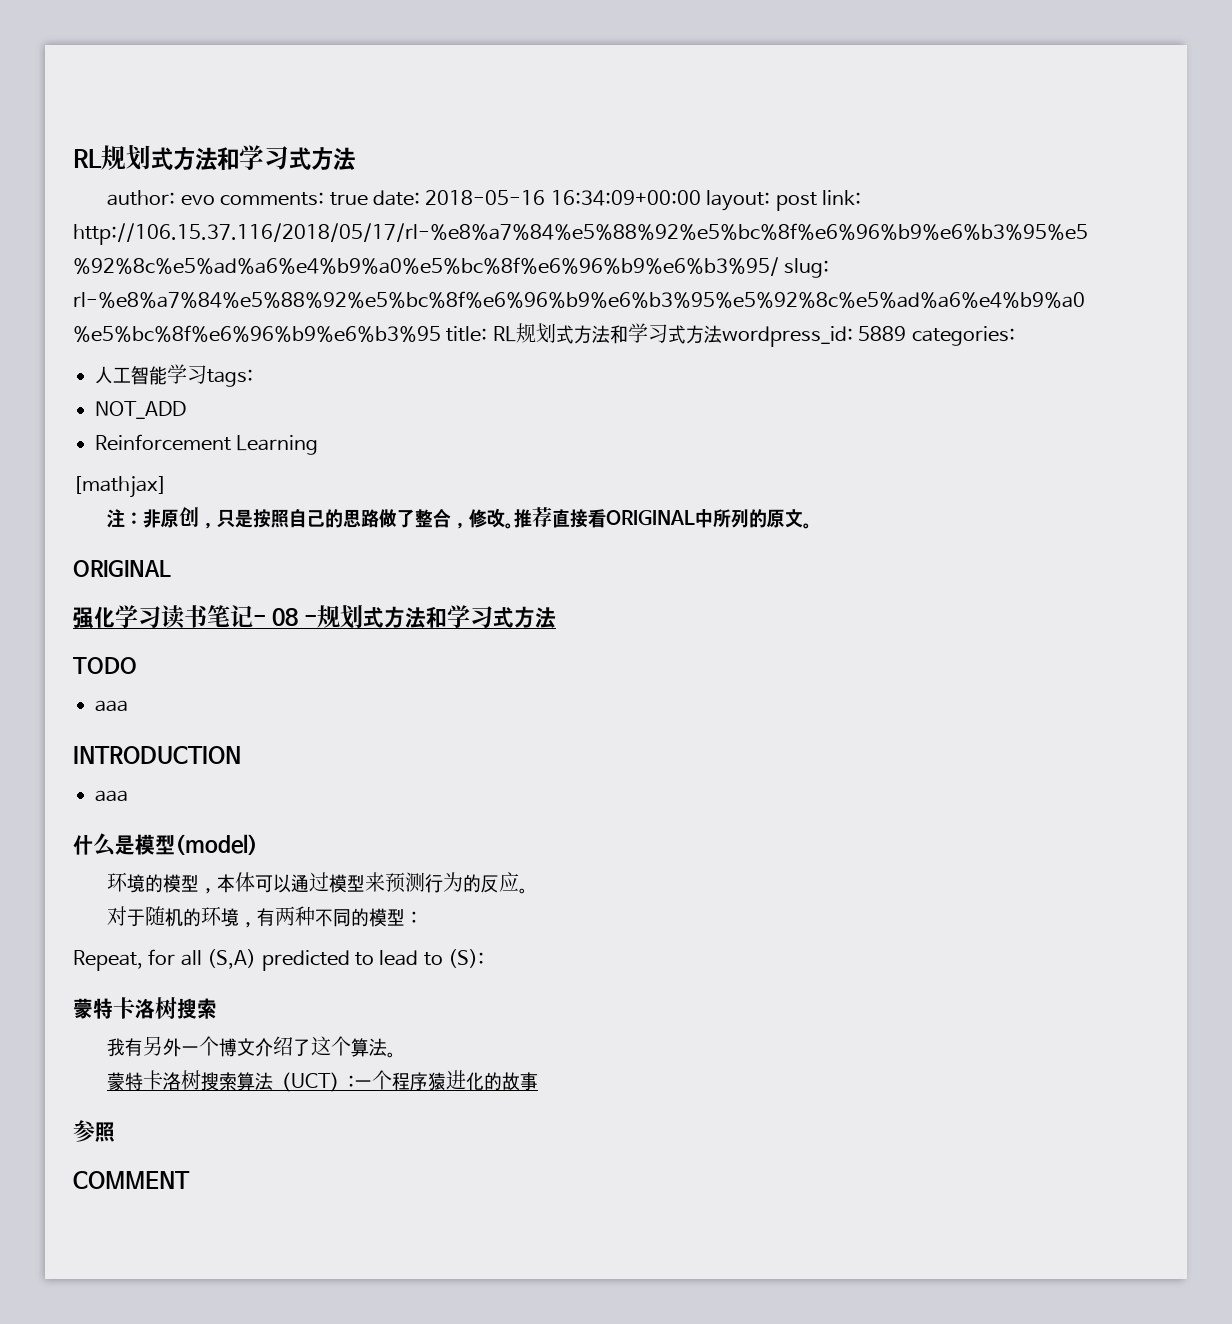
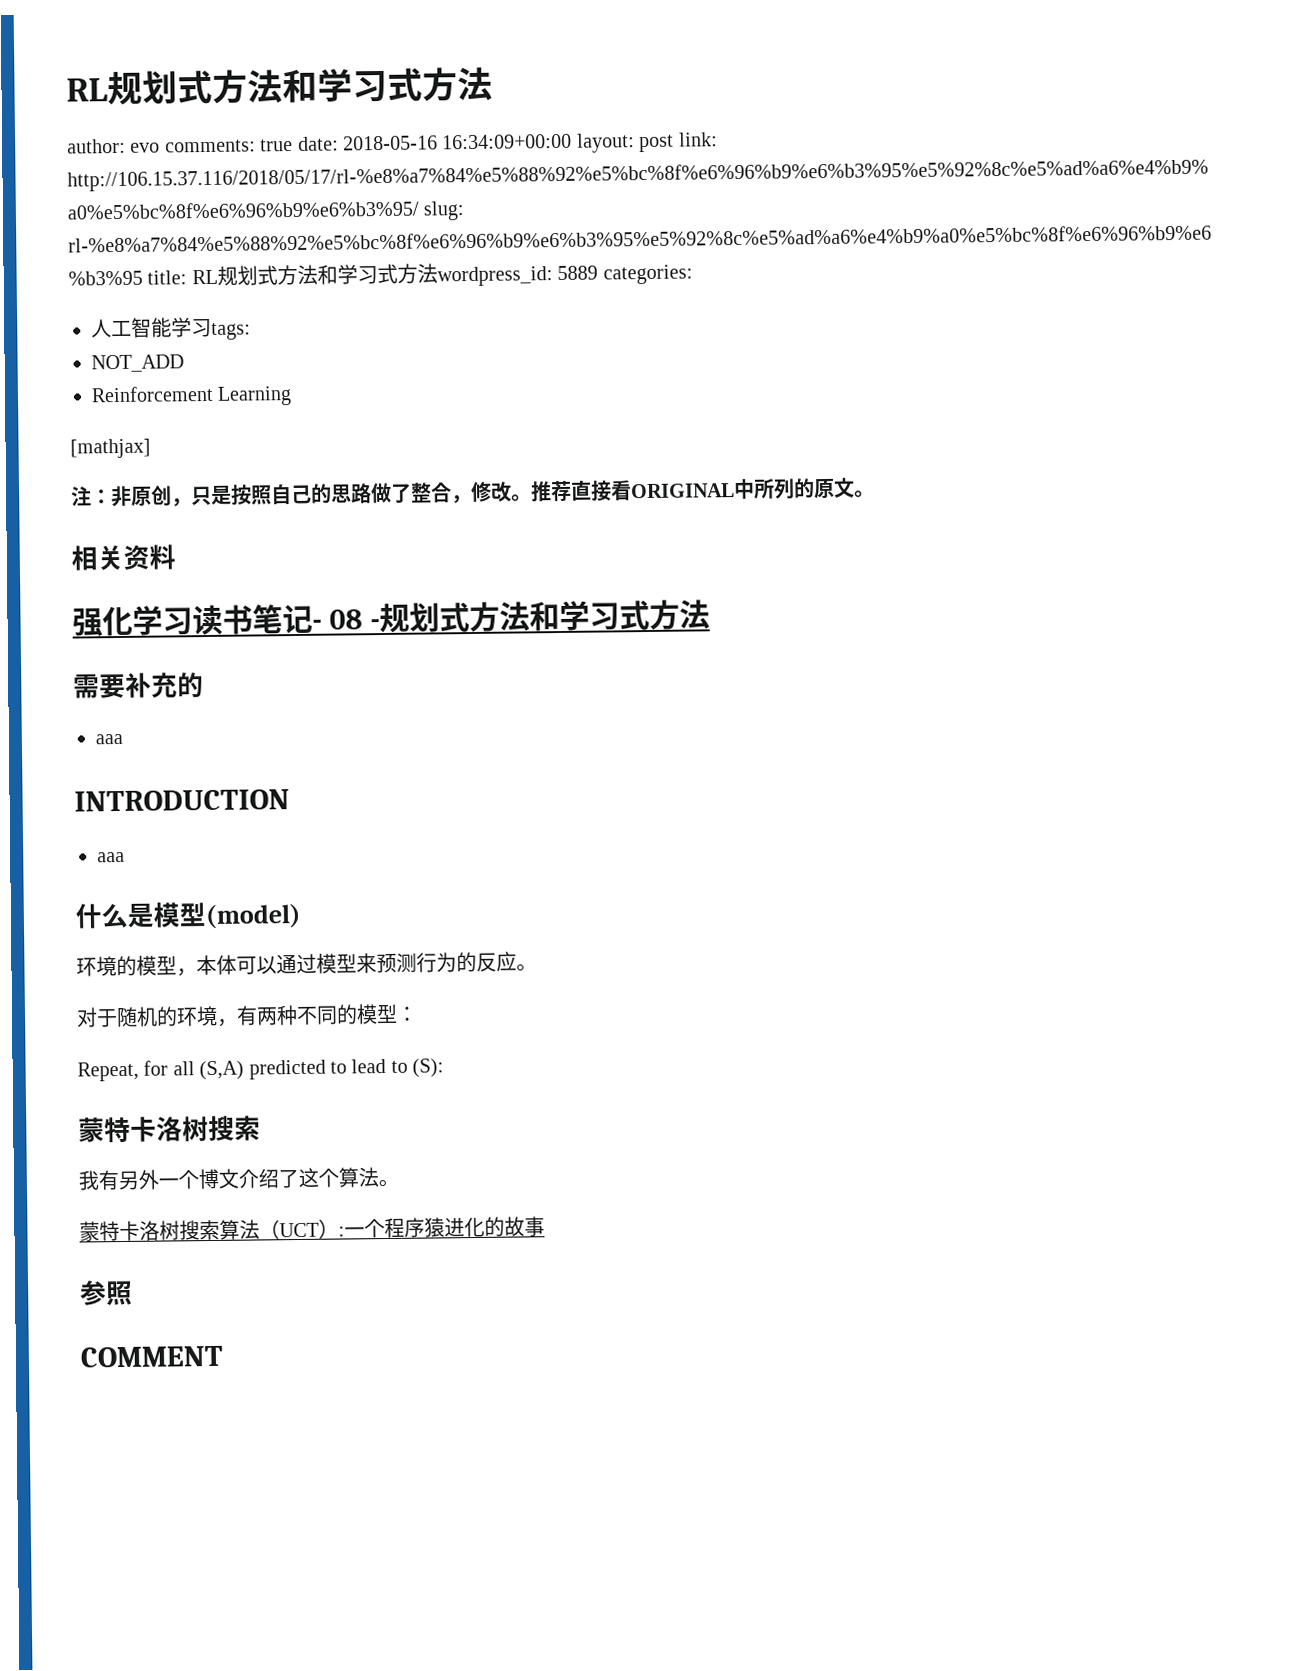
  推荐直接看ORIGINAL中所列的原文。
- ORIGINAL
+ 相关资料
- TODO
+ 需要补充的

